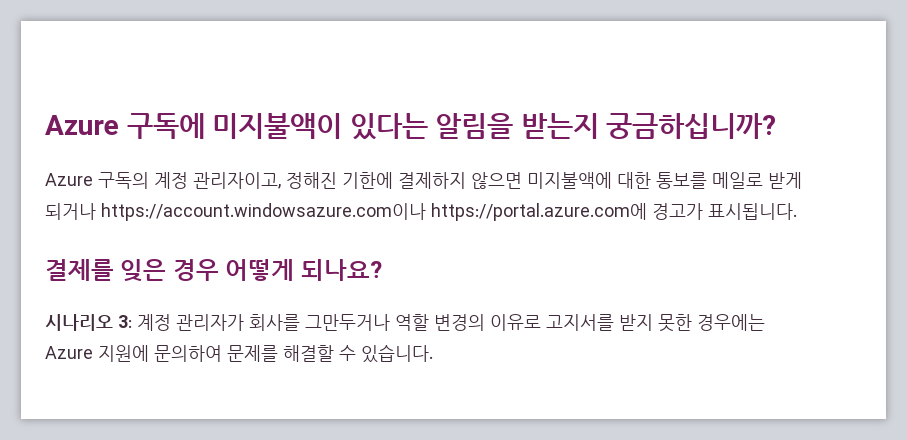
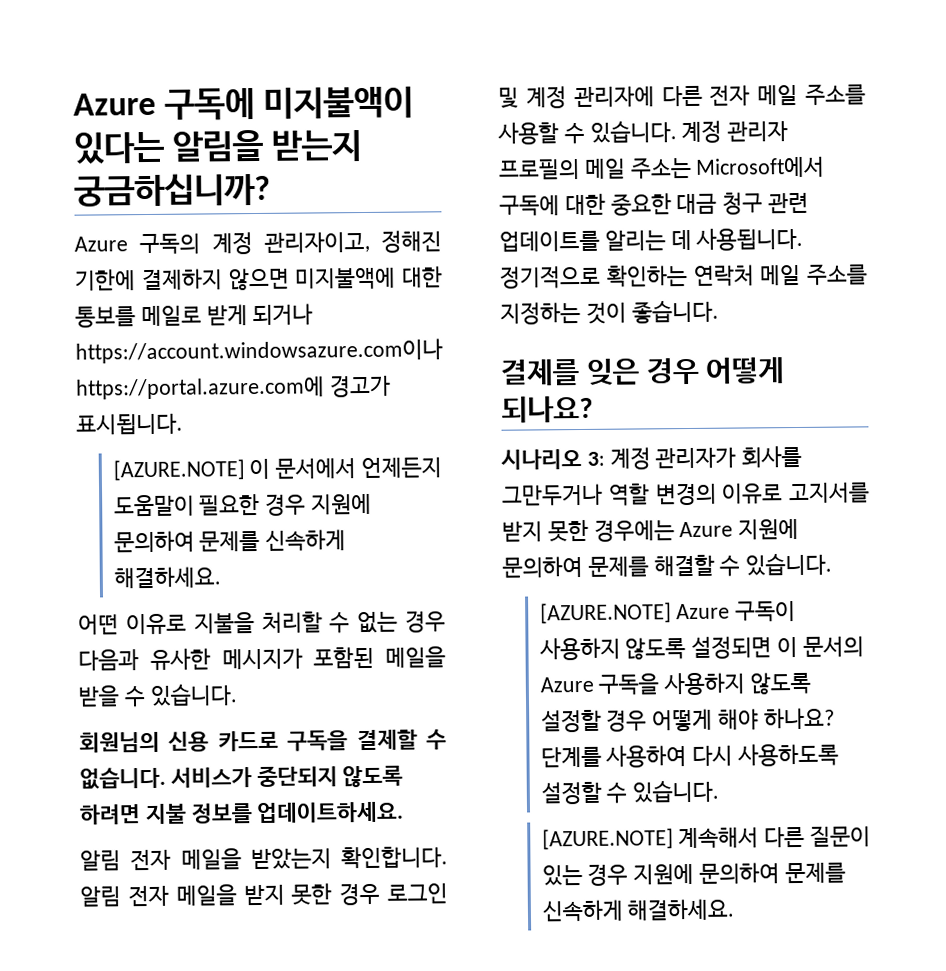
+ [AZURE.NOTE] 이 문서에서 언제든지 도움말이 필요한 경우 지원에 문의하여 문제를 신속하게 해결하세요.
+ 어떤 이유로 지불을 처리할 수 없는 경우 다음과 유사한 메시지가 포함된 메일을 받을 수 있습니다.
+ 회원님의 신용 카드로 구독을 결제할 수 없습니다. 서비스가 중단되지 않도록 하려면 지불 정보를 업데이트하세요.
+ 알림 전자 메일을 받았는지 확인합니다. 알림 전자 메일을 받지 못한 경우 로그인 및 계정 관리자에 다른 전자 메일 주소를 사용할 수 있습니다. 계정 관리자 프로필의 메일 주소는 Microsoft에서 구독에 대한 중요한 대금 청구 관련 업데이트를 알리는 데 사용됩니다. 정기적으로 확인하는 연락처 메일 주소를 지정하는 것이 좋습니다.
+ [AZURE.NOTE] Azure 구독이 사용하지 않도록 설정되면 이 문서의 Azure 구독을 사용하지 않도록 설정할 경우 어떻게 해야 하나요? 단계를 사용하여 다시 사용하도록 설정할 수 있습니다.
+ [AZURE.NOTE] 계속해서 다른 질문이 있는 경우 지원에 문의하여 문제를 신속하게 해결하세요.

